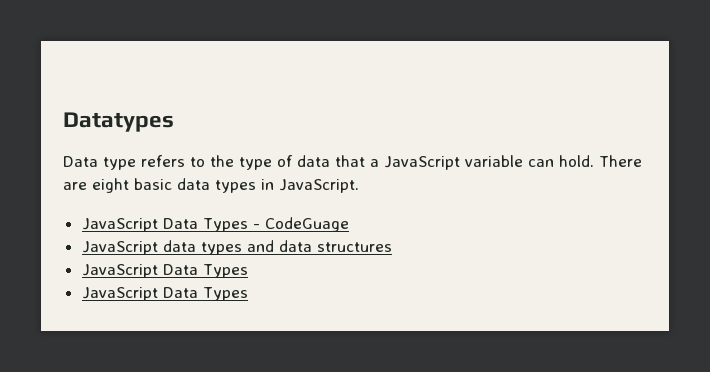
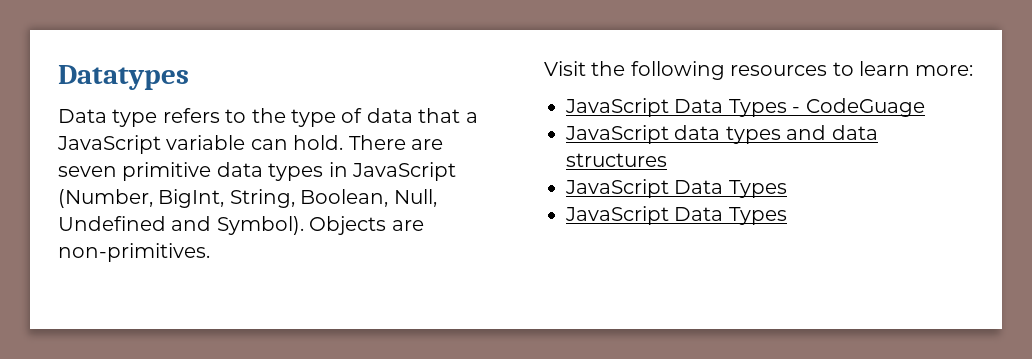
- There are eight basic data types in JavaScript.
+ There are seven primitive data types in JavaScript (Number, BigInt, String, Boolean, Null, Undefined and Symbol). Objects are non-primitives.
+ Visit the following resources to learn more:

